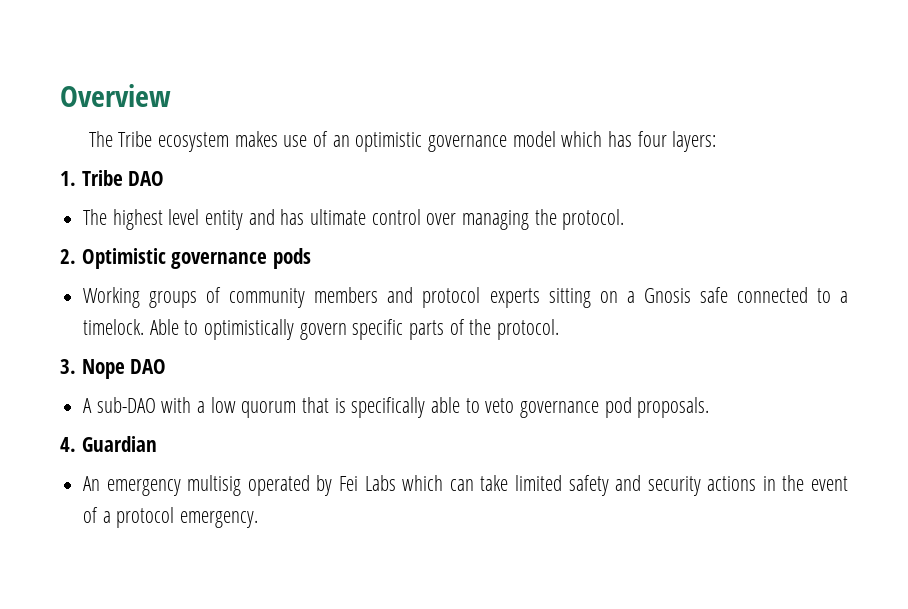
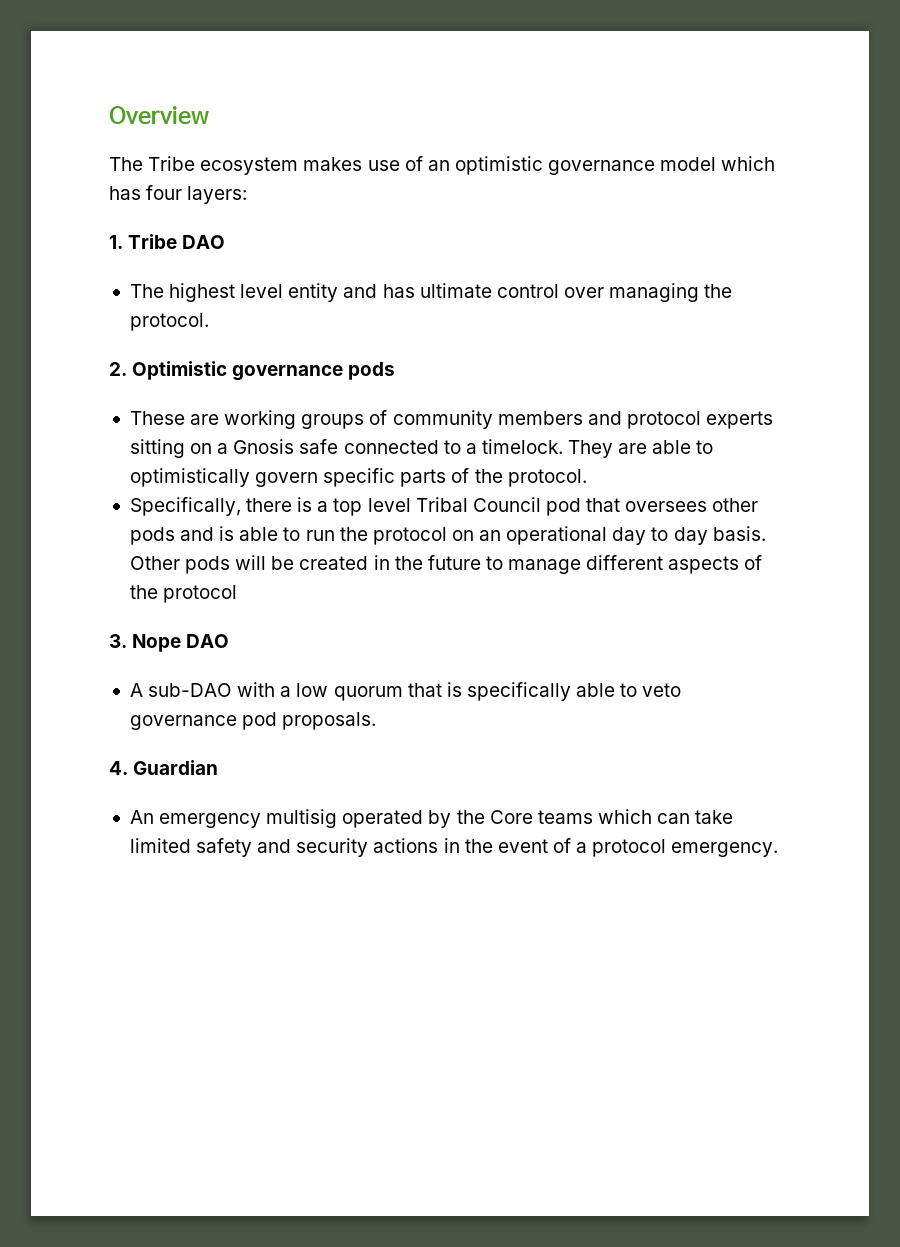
- Working groups of community members and protocol experts sitting on a Gnosis safe connected to a timelock.
+ These are working groups of community members and protocol experts sitting on a Gnosis safe connected to a timelock.
- Able to optimistically govern specific parts of the protocol.
+ They are able to optimistically govern specific parts of the protocol.
+ Specifically, there is a top level Tribal Council pod that oversees other pods and is able to run the protocol on an operational day to day basis. Other pods will be created in the future to manage different aspects of the protocol
- An emergency multisig operated by Fei Labs which can take limited safety and security actions in the event of a protocol emergency.
+ An emergency multisig operated by the Core teams which can take limited safety and security actions in the event of a protocol emergency.

